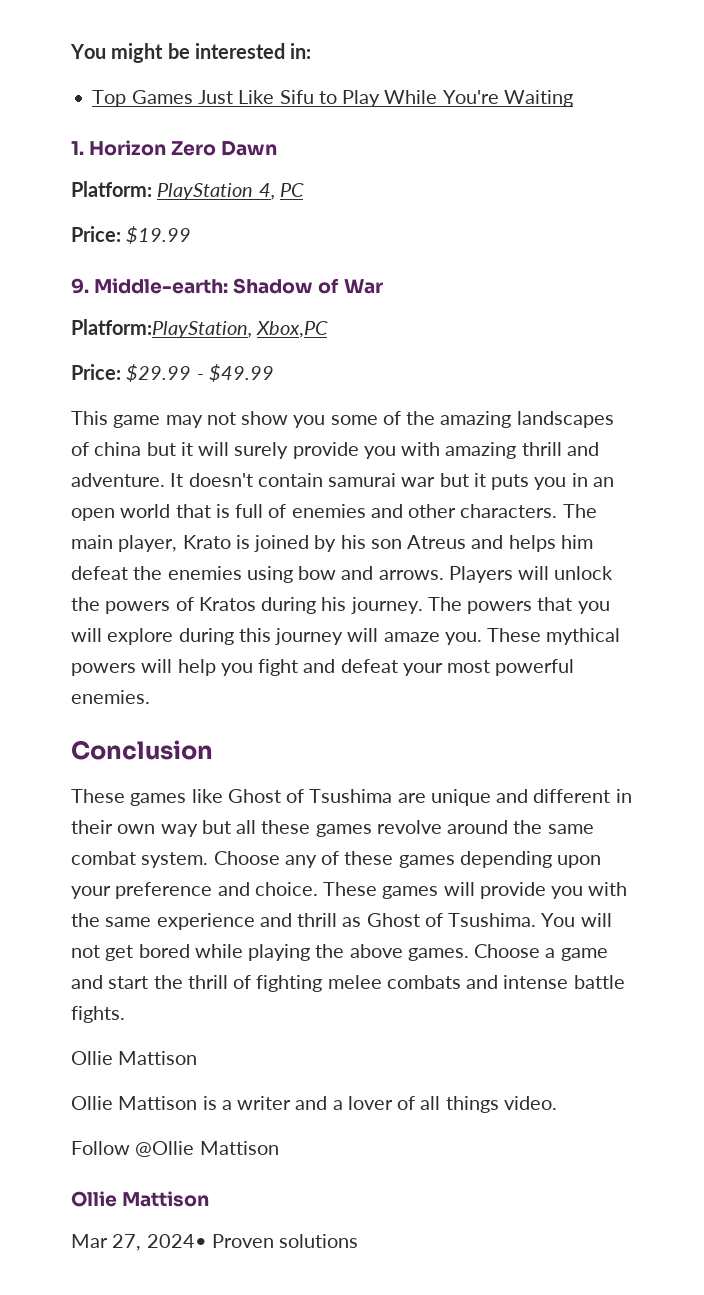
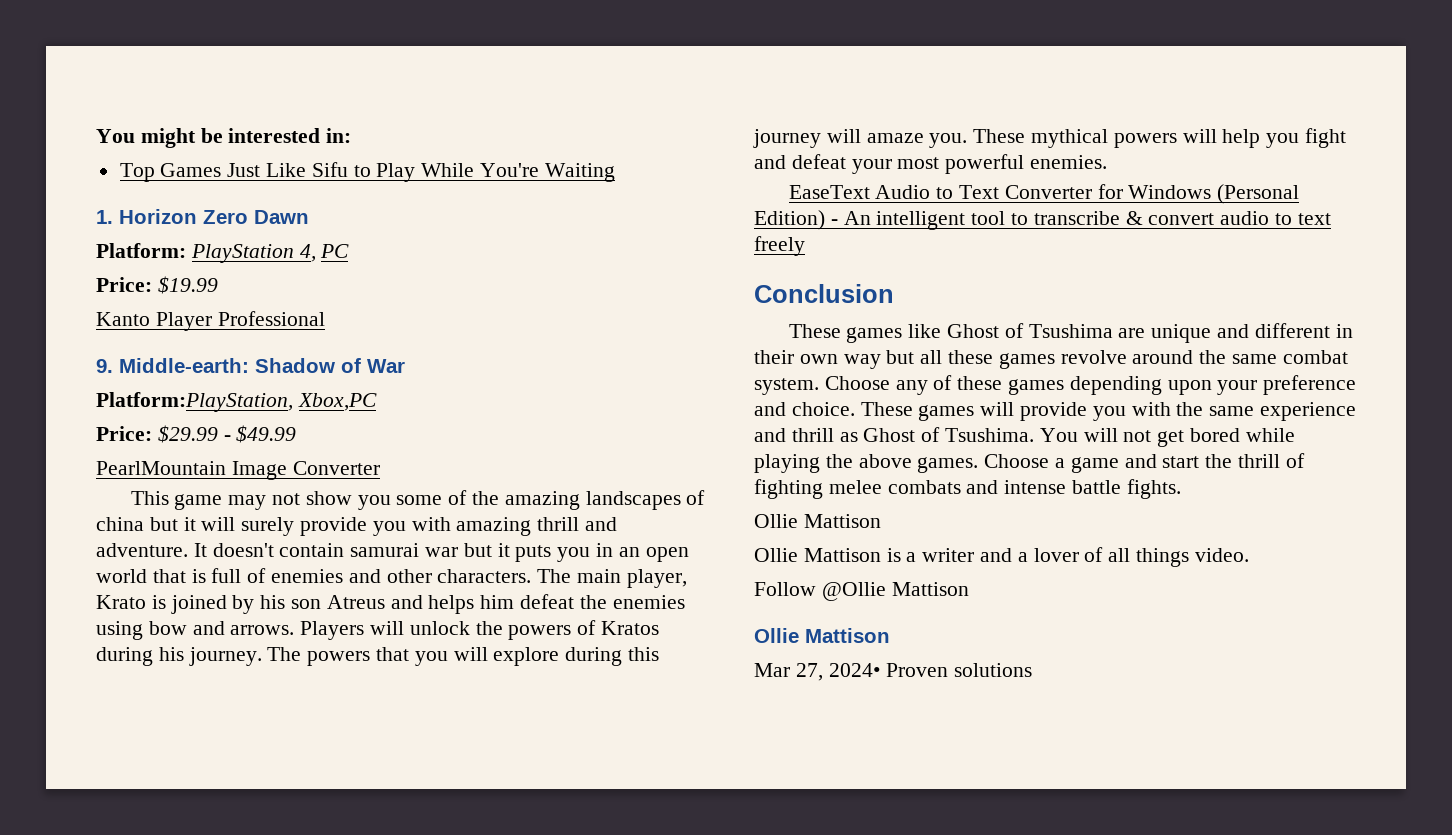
+ Kanto Player Professional
+ PearlMountain Image Converter
+ EaseText Audio to Text Converter for Windows (Personal Edition) - An intelligent tool to transcribe & convert audio to text freely

